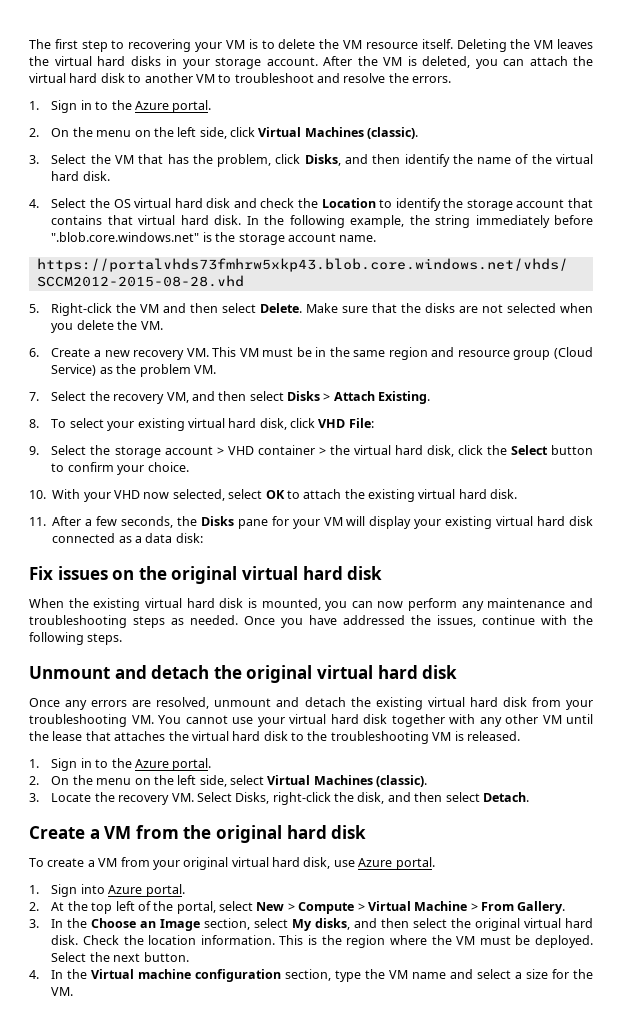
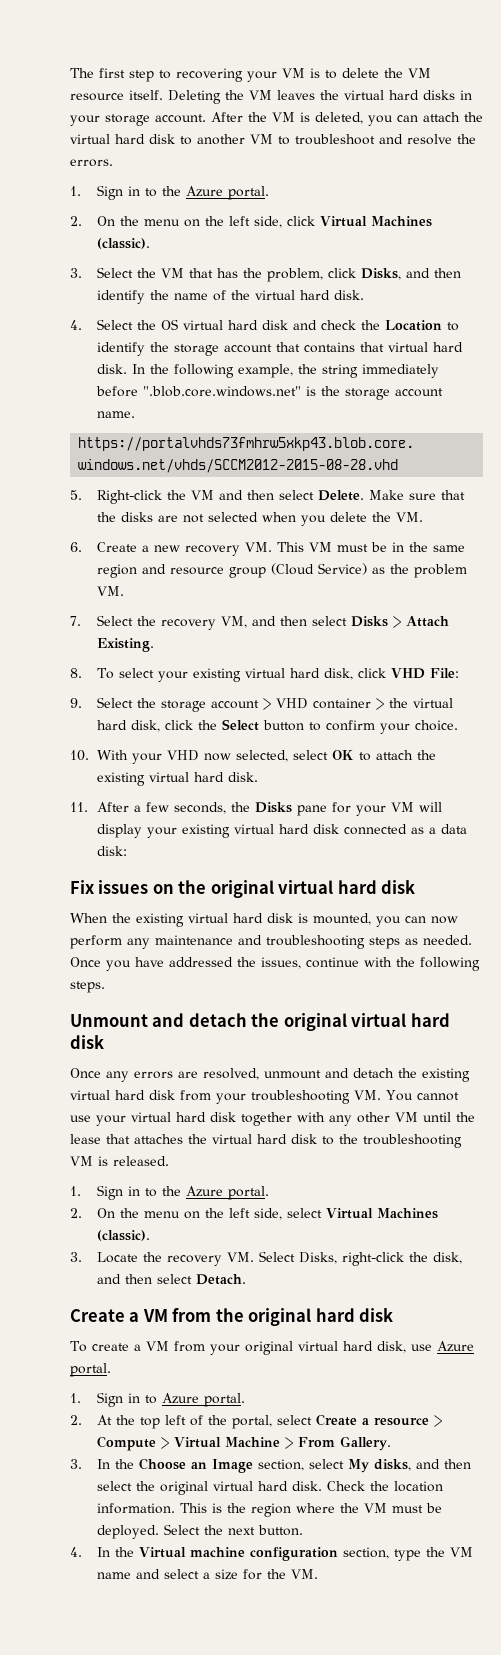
- 1. Sign into Azure portal.
+ 1. Sign in to Azure portal.
- 2. At the top left of the portal, select New > Compute > Virtual Machine > From Gallery.
+ 2. At the top left of the portal, select Create a resource > Compute > Virtual Machine > From Gallery.

